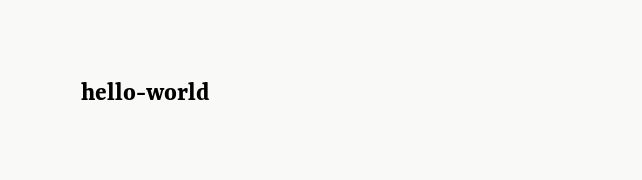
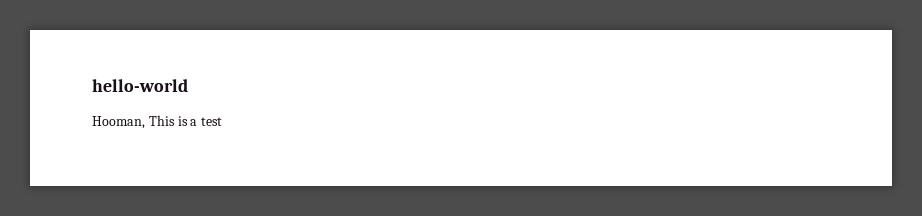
+ Hooman, This is a test

